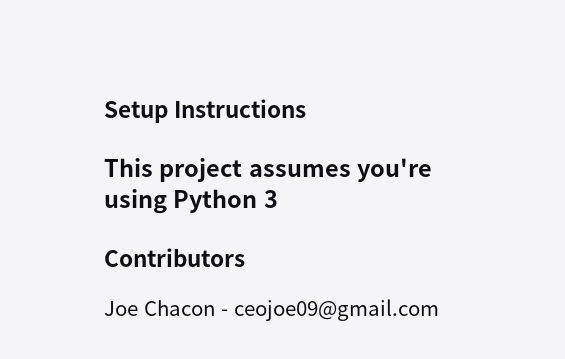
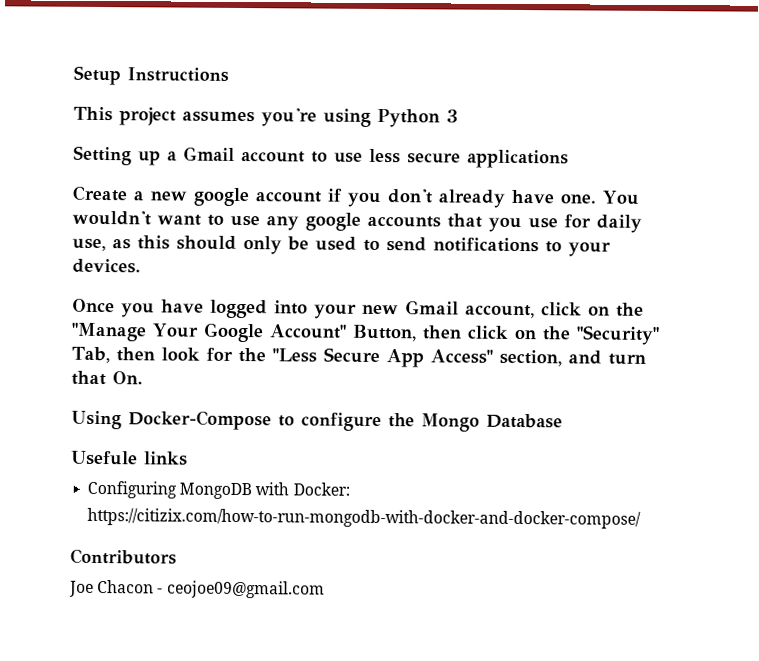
+ Setting up a Gmail account to use less secure applications
+ Create a new google account if you don't already have one. You wouldn't want to use any google accounts that you use for daily use, as this should only be used to send notifications to your devices.
+ Once you have logged into your new Gmail account, click on the "Manage Your Google Account" Button, then click on the "Security" Tab, then look for the "Less Secure App Access" section, and turn that On.
+ Using Docker-Compose to configure the Mongo Database
+ Usefule links
+ Configuring MongoDB with Docker: https://citizix.com/how-to-run-mongodb-with-docker-and-docker-compose/

